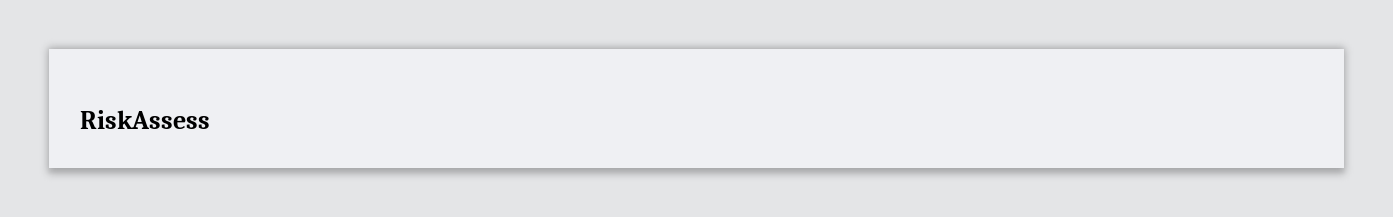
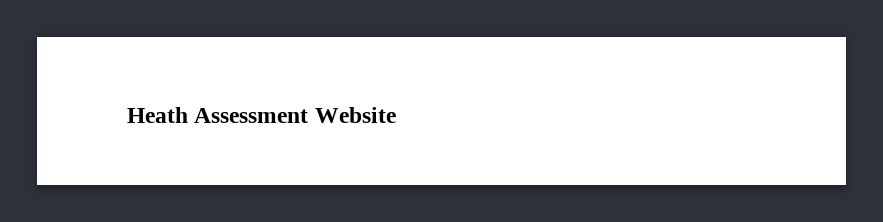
- RiskAssess
+ Heath Assessment Website

